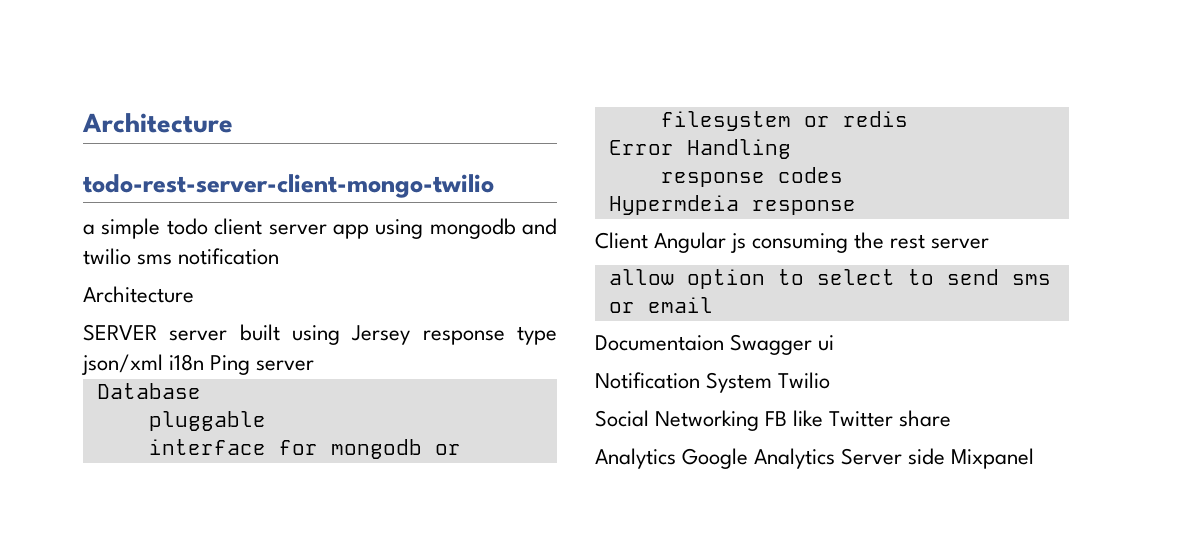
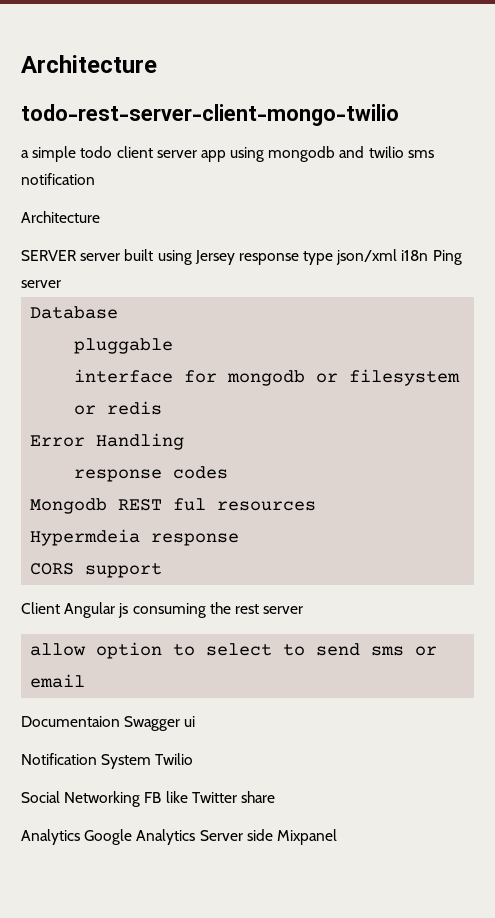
+ Mongodb REST ful resources
+ CORS support

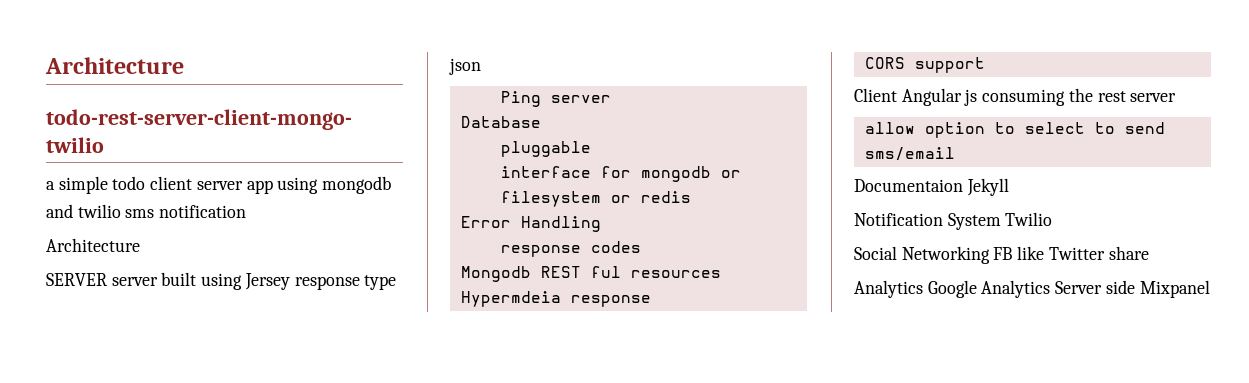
- SERVER server built using Jersey response type json/xml i18n Ping server
+ SERVER server built using Jersey response type json
+ Ping server
- allow option to select to send sms or email
+ allow option to select to send sms/email
- Documentaion Swagger ui
+ Documentaion Jekyll

